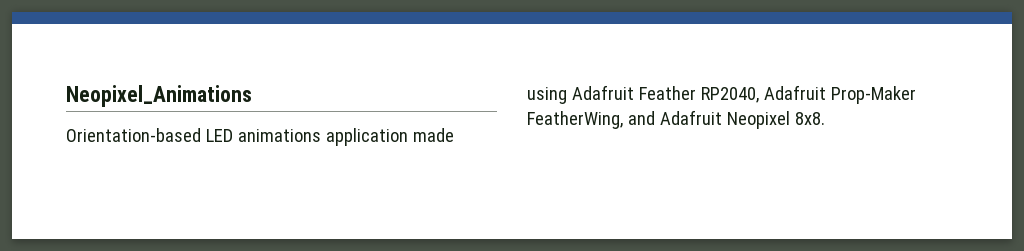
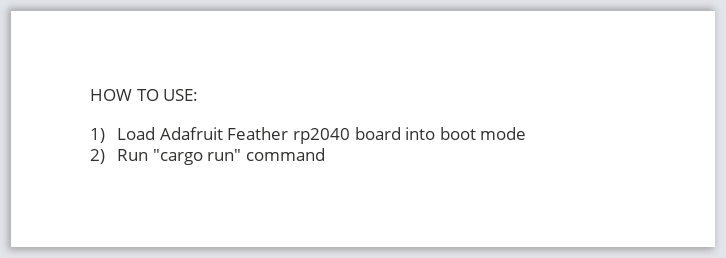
- Neopixel_Animations
- Orientation-based LED animations application made using Adafruit Feather RP2040, Adafruit Prop-Maker FeatherWing, and Adafruit Neopixel 8x8.
+ HOW TO USE:
+ 1) Load Adafruit Feather rp2040 board into boot mode
+ 2) Run "cargo run" command

